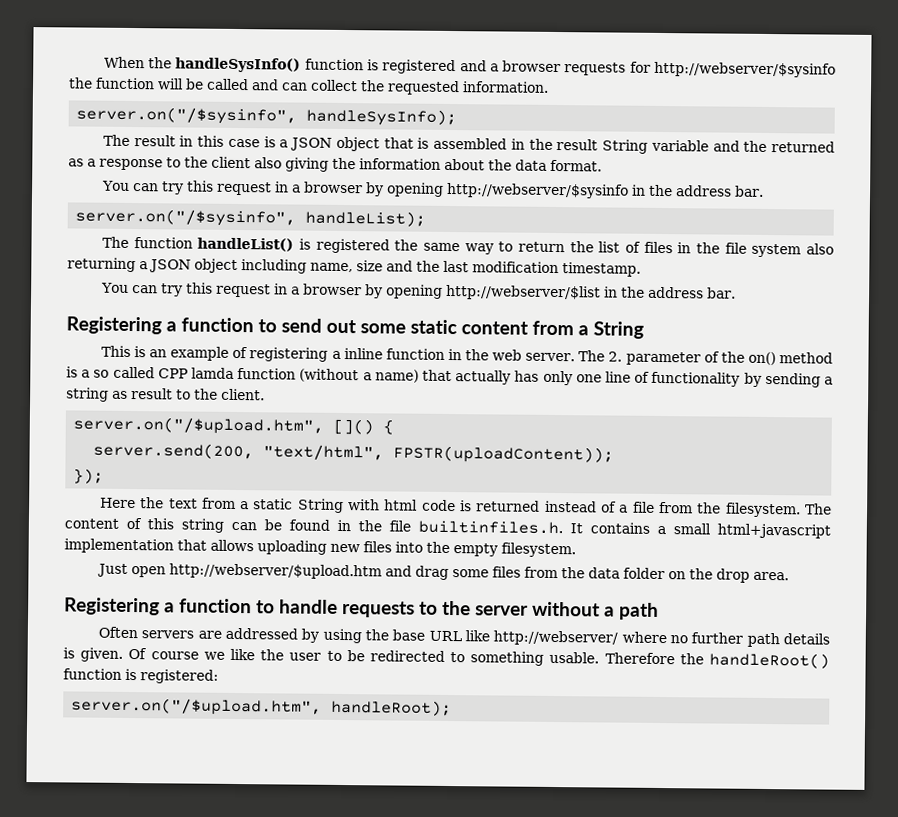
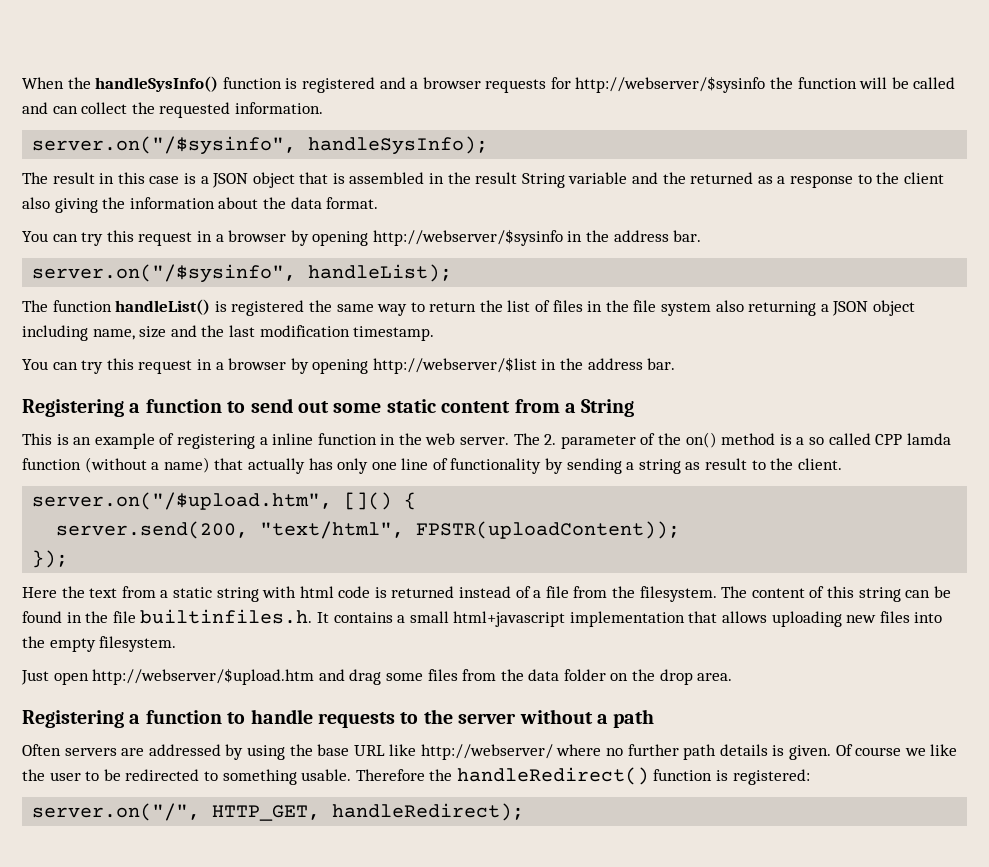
- Here the text from a static String with html code is returned instead of a file from the filesystem.
+ Here the text from a static string with html code is returned instead of a file from the filesystem.
- Therefore the handleRoot() function is registered:
+ Therefore the handleRedirect() function is registered:
- server.on("/$upload.htm", handleRoot);
+ server.on("/", HTTP_GET, handleRedirect);

